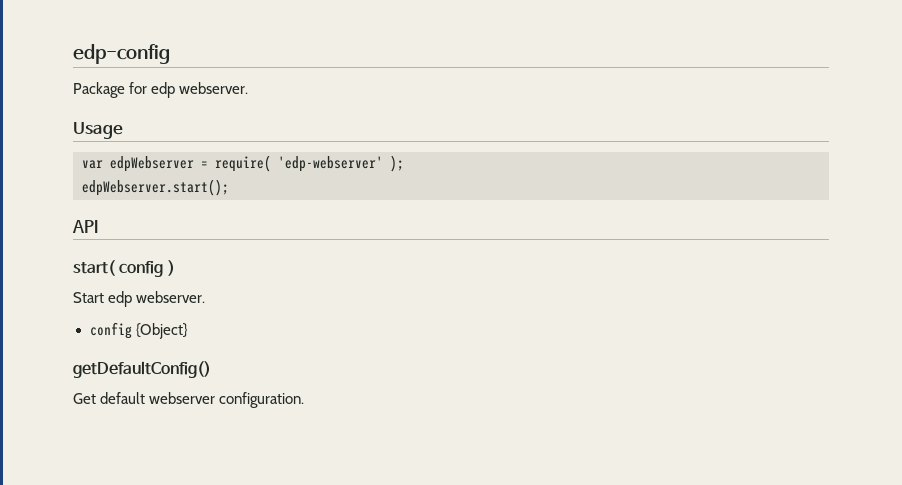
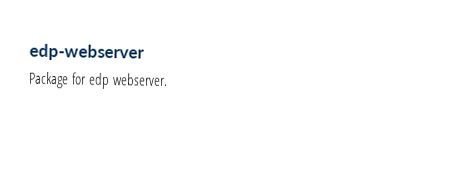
- edp-config
+ edp-webserver
- Usage
- var edpWebserver = require( 'edp-webserver' );
- edpWebserver.start();
- API
- start( config )
- Start edp webserver.
- config {Object}
- getDefaultConfig()
- Get default webserver configuration.

